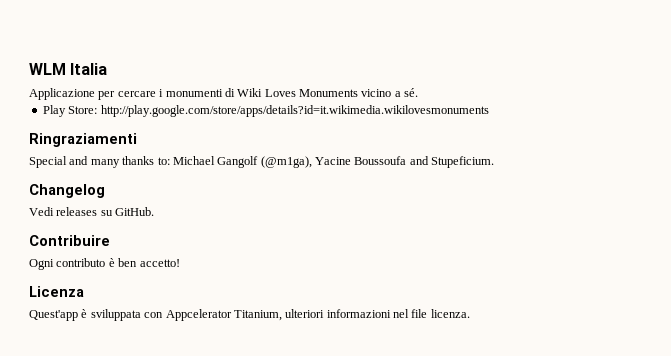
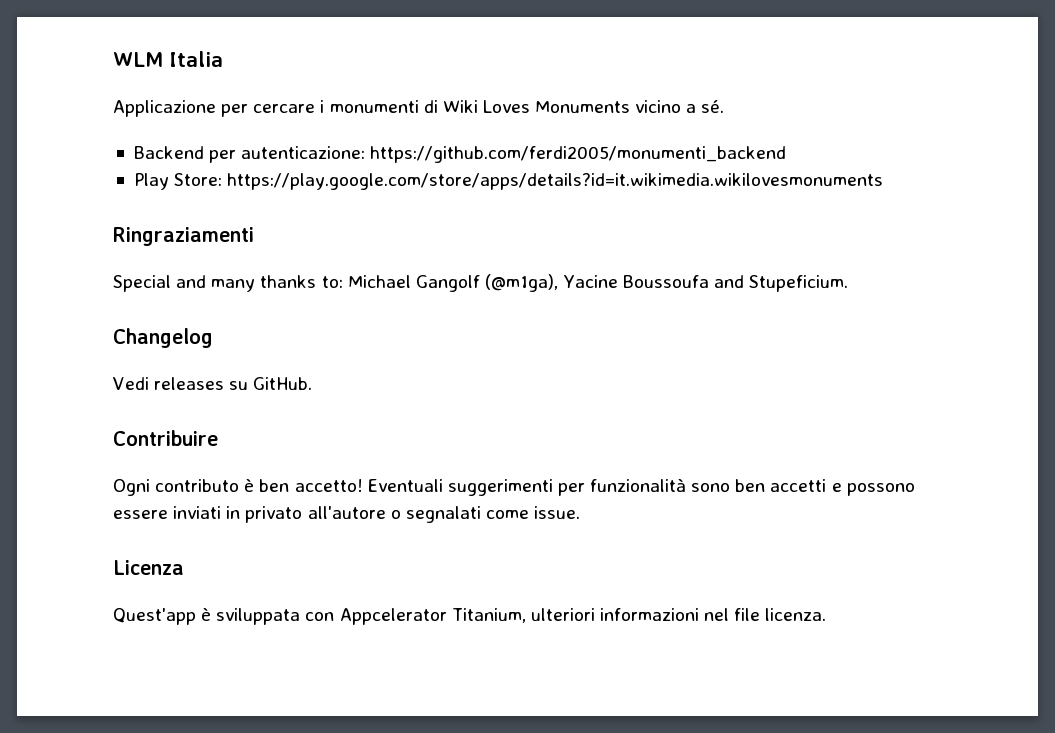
+ Backend per autenticazione: https://github.com/ferdi2005/monumenti_backend
- Play Store: http://play.google.com/store/apps/details?id=it.wikimedia.wikilovesmonuments
+ Play Store: https://play.google.com/store/apps/details?id=it.wikimedia.wikilovesmonuments
+ Eventuali suggerimenti per funzionalità sono ben accetti e possono essere inviati in privato all'autore o segnalati come issue.

